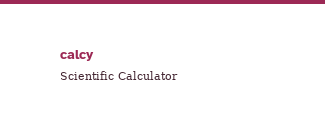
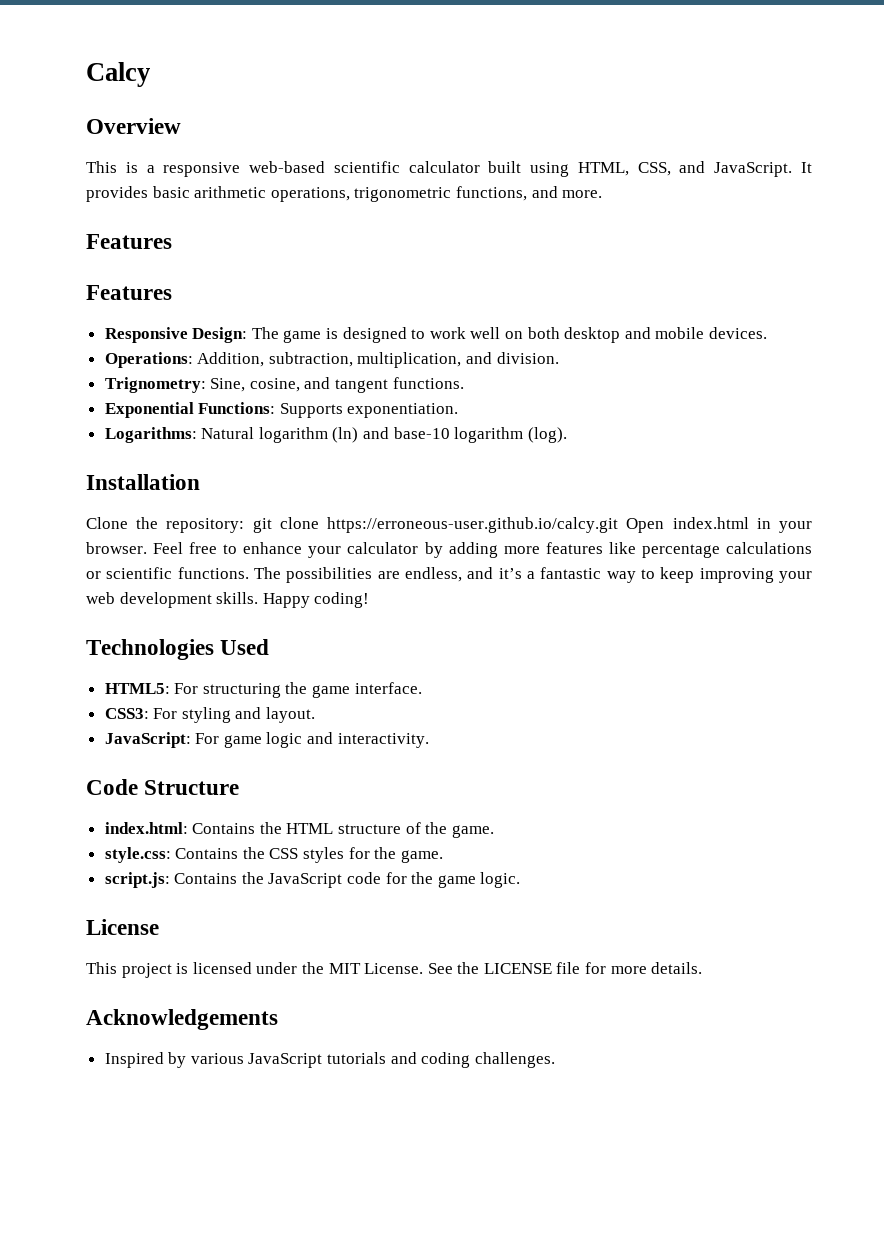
- calcy
- Scientific Calculator
+ Calcy
+ Overview
+ This is a responsive web-based scientific calculator built using HTML, CSS, and JavaScript. It provides basic arithmetic operations, trigonometric functions, and more.
+ Features
+ Features
+ Responsive Design: The game is designed to work well on both desktop and mobile devices.
+ Operations: Addition, subtraction, multiplication, and division.
+ Trignometry: Sine, cosine, and tangent functions.
+ Exponential Functions: Supports exponentiation.
+ Logarithms: Natural logarithm (ln) and base-10 logarithm (log).
+ Installation
+ Clone the repository: git clone https://erroneous-user.github.io/calcy.git Open index.html in your browser. Feel free to enhance your calculator by adding more features like percentage calculations or scientific functions. The possibilities are endless, and it’s a fantastic way to keep improving your web development skills. Happy coding!
+ Technologies Used
+ HTML5: For structuring the game interface.
+ CSS3: For styling and layout.
+ JavaScript: For game logic and interactivity.
+ Code Structure
+ index.html: Contains the HTML structure of the game.
+ style.css: Contains the CSS styles for the game.
+ script.js: Contains the JavaScript code for the game logic.
+ License
+ This project is licensed under the MIT License. See the LICENSE file for more details.
+ Acknowledgements
+ Inspired by various JavaScript tutorials and coding challenges.

